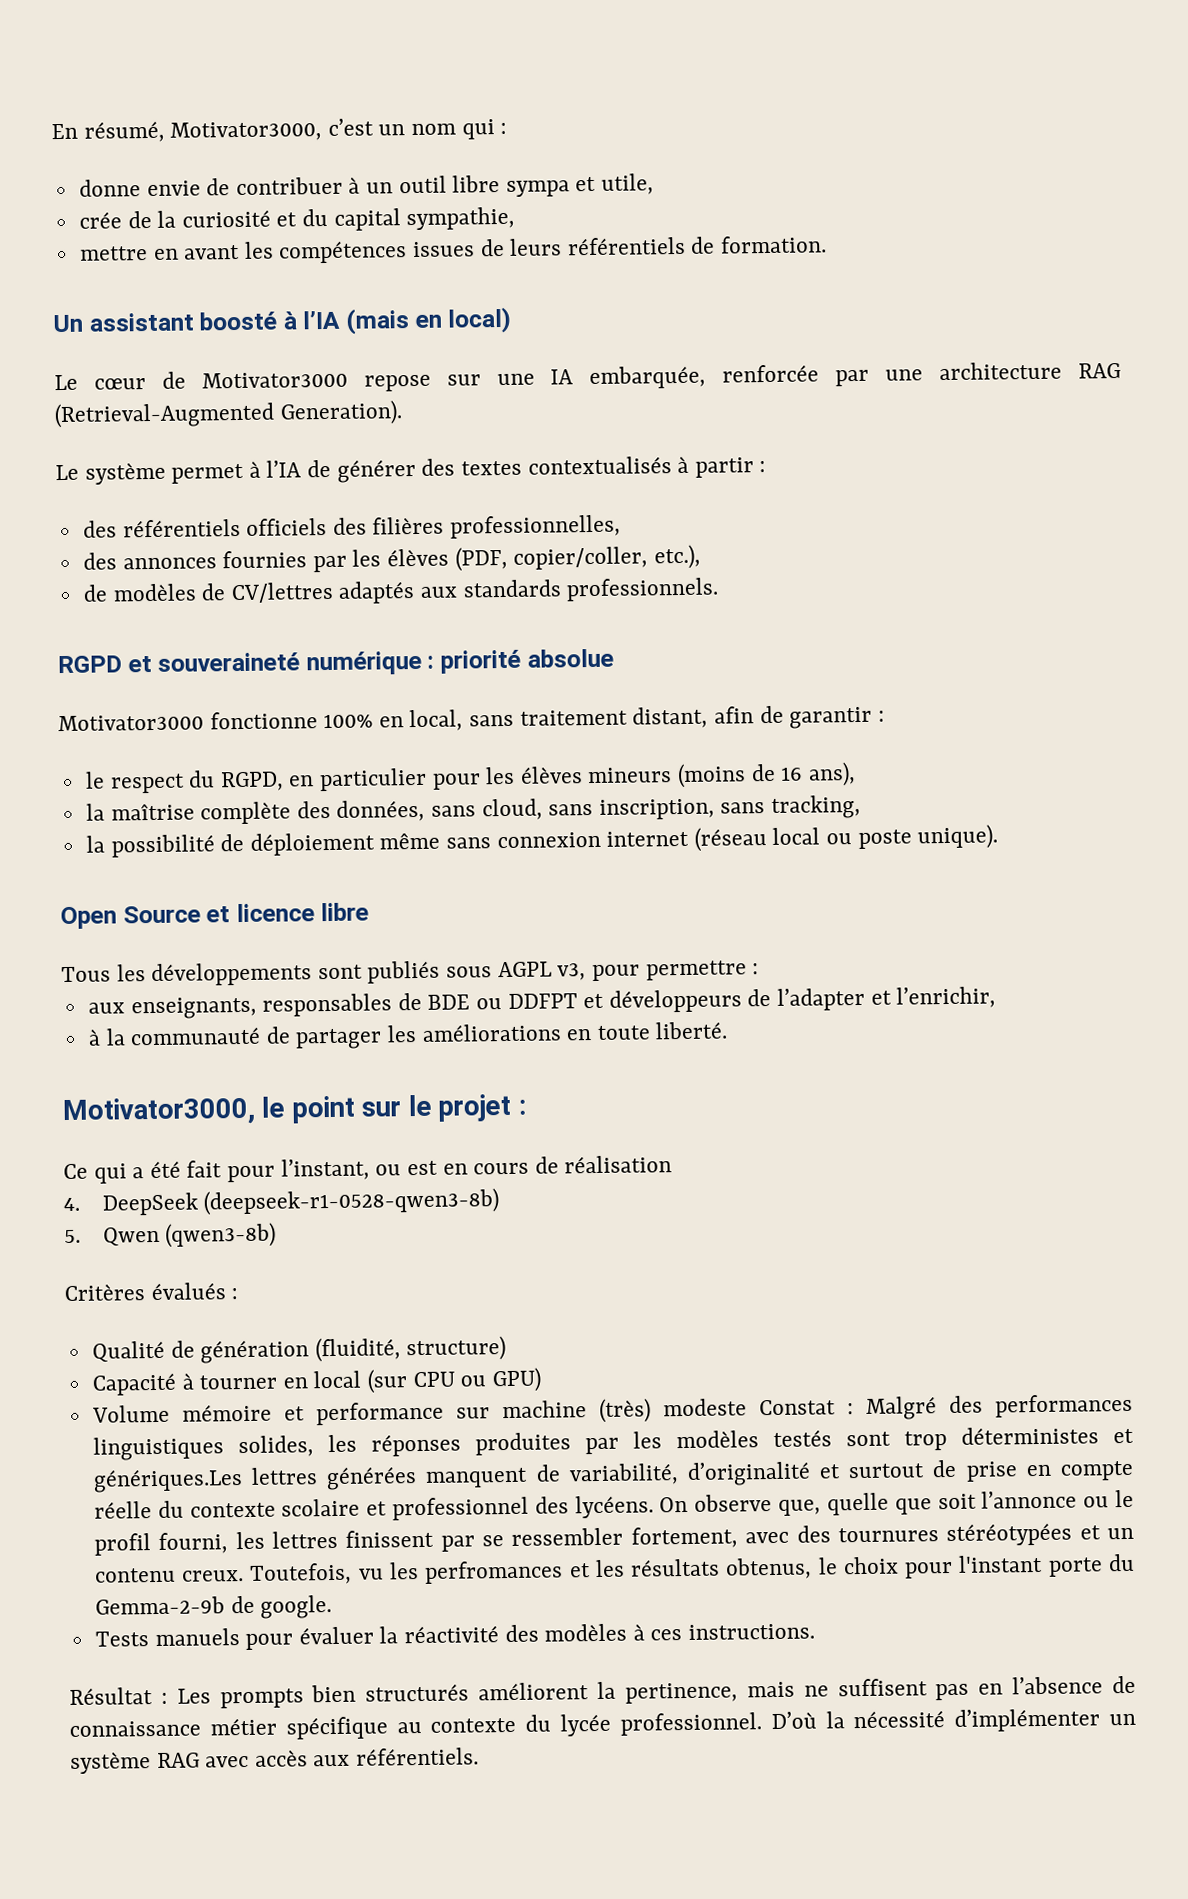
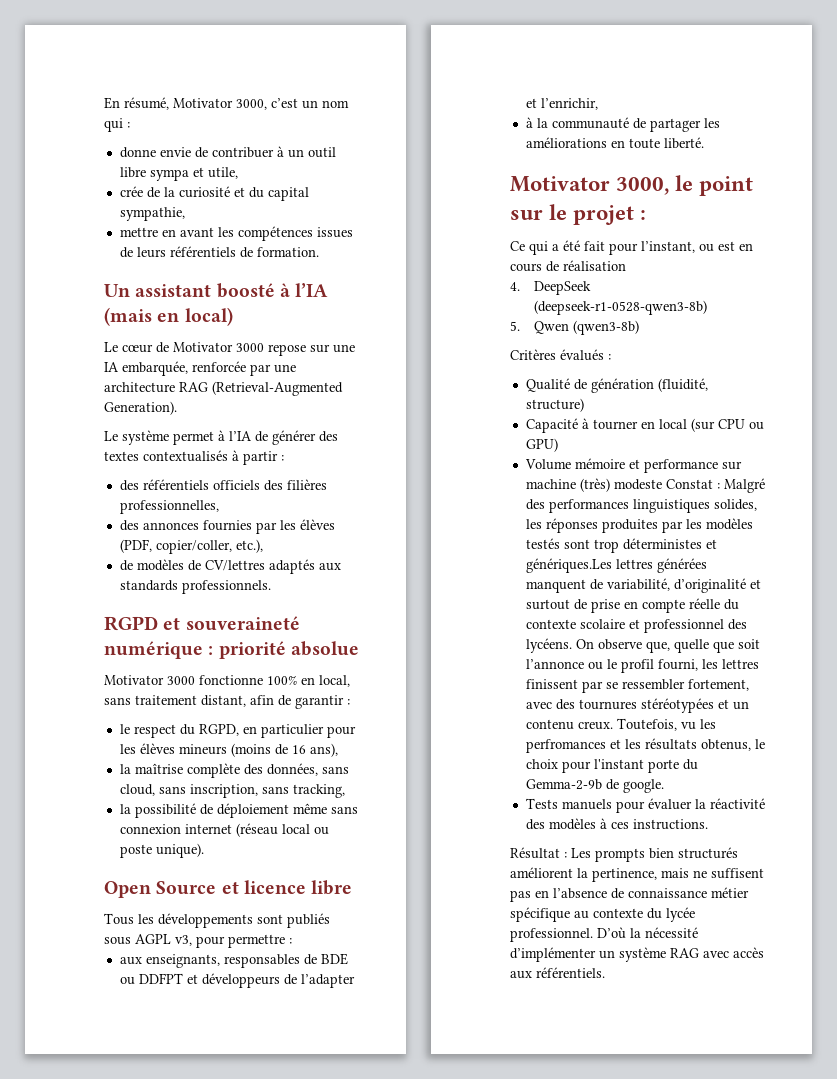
- En résumé, Motivator3000, c’est un nom qui :
+ En résumé, Motivator 3000, c’est un nom qui :
- Le cœur de Motivator3000 repose sur une IA embarquée, renforcée par une architecture RAG (Retrieval-Augmented Generation).
+ Le cœur de Motivator 3000 repose sur une IA embarquée, renforcée par une architecture RAG (Retrieval-Augmented Generation).
- Motivator3000 fonctionne 100% en local, sans traitement distant, afin de garantir :
+ Motivator 3000 fonctionne 100% en local, sans traitement distant, afin de garantir :
- Motivator3000, le point sur le projet :
+ Motivator 3000, le point sur le projet :

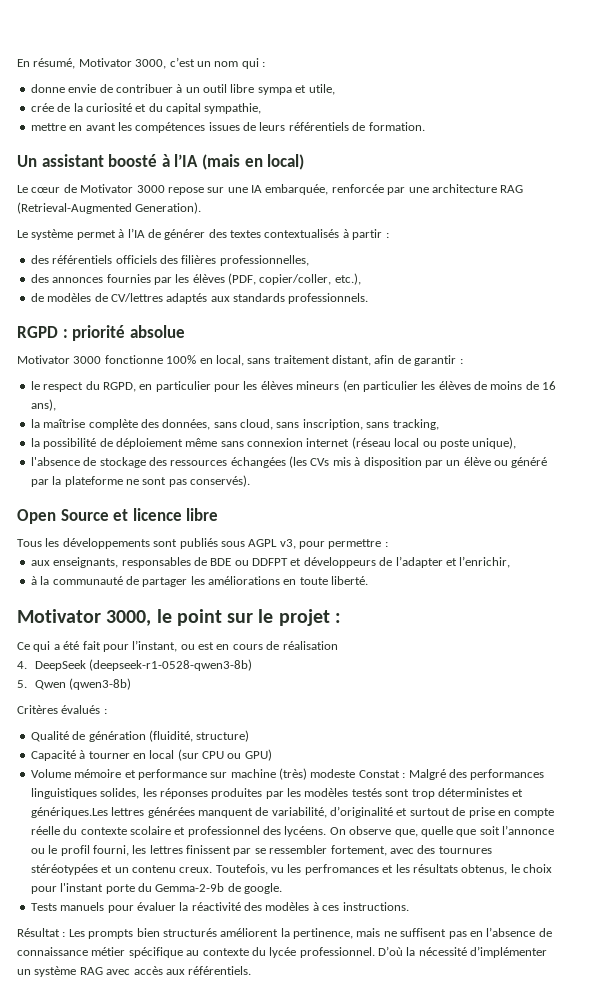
- RGPD et souveraineté numérique : priorité absolue
+ RGPD : priorité absolue
- le respect du RGPD, en particulier pour les élèves mineurs (moins de 16 ans),
+ le respect du RGPD, en particulier pour les élèves mineurs (en particulier les élèves de moins de 16 ans),
- la possibilité de déploiement même sans connexion internet (réseau local ou poste unique).
+ la possibilité de déploiement même sans connexion internet (réseau local ou poste unique),
+ l'absence de stockage des ressources échangées (les CVs mis à disposition par un élève ou généré par la plateforme ne sont pas conservés).

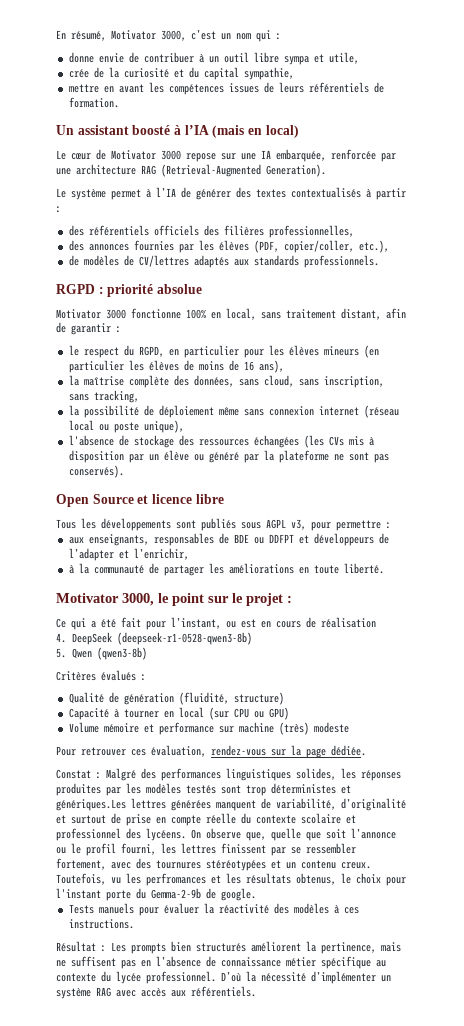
- Volume mémoire et performance sur machine (très) modeste Constat : Malgré des performances linguistiques solides, les réponses produites par les modèles testés sont trop déterministes et génériques.Les lettres générées manquent de variabilité, d’originalité et surtout de prise en compte réelle du contexte scolaire et professionnel des lycéens.
+ Volume mémoire et performance sur machine (très) modeste
+ Pour retrouver ces évaluation, rendez-vous sur la page dédiée.
+ Constat : Malgré des performances linguistiques solides, les réponses produites par les modèles testés sont trop déterministes et génériques.Les lettres générées manquent de variabilité, d’originalité et surtout de prise en compte réelle du contexte scolaire et professionnel des lycéens.

